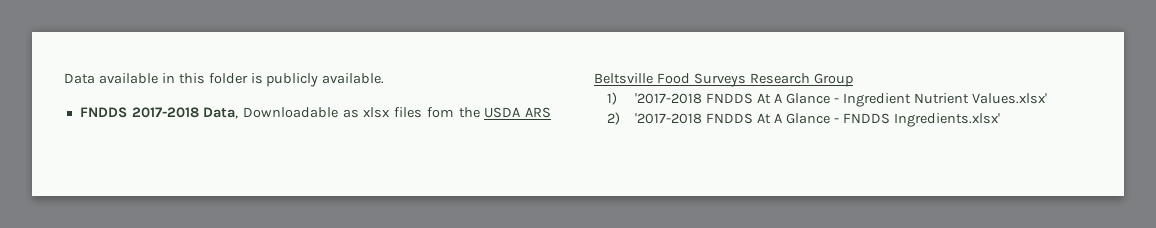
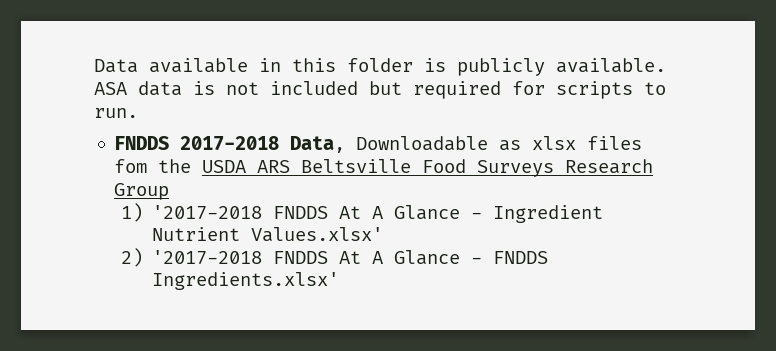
+ ASA data is not included but required for scripts to run.

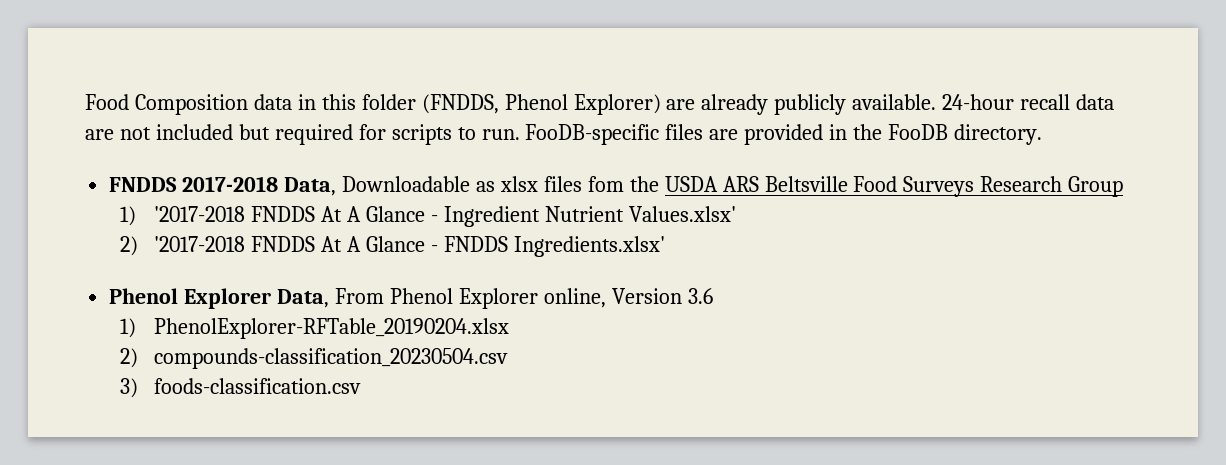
- Data available in this folder is publicly available. ASA data is not included but required for scripts to run.
+ Food Composition data in this folder (FNDDS, Phenol Explorer) are already publicly available. 24-hour recall data are not included but required for scripts to run. FooDB-specific files are provided in the FooDB directory.
+ Phenol Explorer Data, From Phenol Explorer online, Version 3.6
+ 1) PhenolExplorer-RFTable_20190204.xlsx
+ 2) compounds-classification_20230504.csv
+ 3) foods-classification.csv

